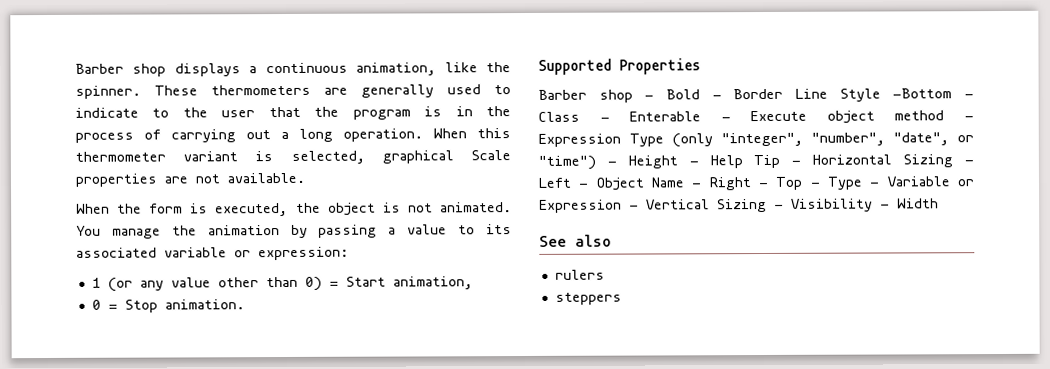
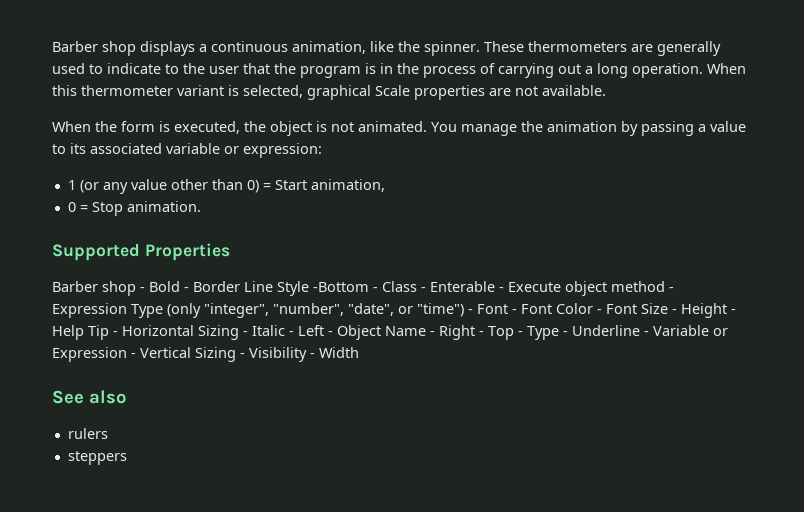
- Barber shop - Bold - Border Line Style -Bottom - Class - Enterable - Execute object method - Expression Type (only "integer", "number", "date", or "time") - Height - Help Tip - Horizontal Sizing - Left - Object Name - Right - Top - Type - Variable or Expression - Vertical Sizing - Visibility - Width
+ Barber shop - Bold - Border Line Style -Bottom - Class - Enterable - Execute object method - Expression Type (only "integer", "number", "date", or "time") - Font - Font Color - Font Size - Height - Help Tip - Horizontal Sizing - Italic - Left - Object Name - Right - Top - Type - Underline - Variable or Expression - Vertical Sizing - Visibility - Width

